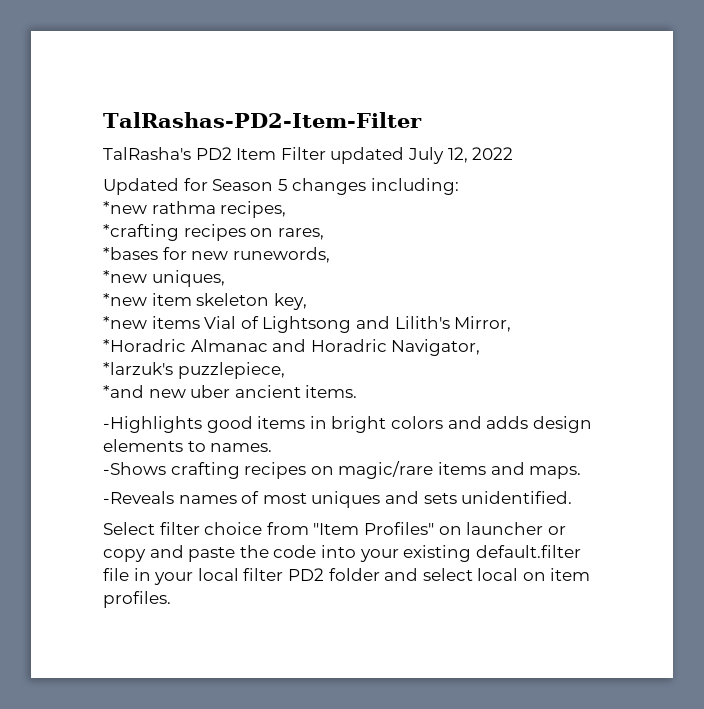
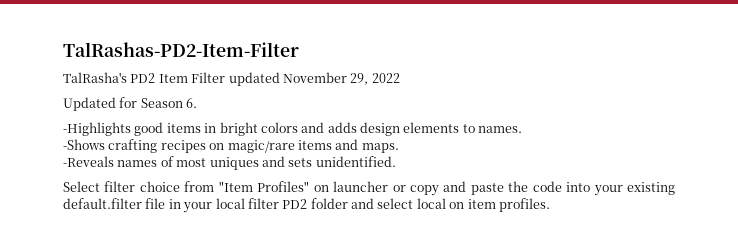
- TalRasha's PD2 Item Filter updated July 12, 2022
+ TalRasha's PD2 Item Filter updated November 29, 2022
- Updated for Season 5 changes including:
- *new rathma recipes,
- *crafting recipes on rares,
- *bases for new runewords,
- *new uniques,
- *new item skeleton key,
- *new items Vial of Lightsong and Lilith's Mirror,
- *Horadric Almanac and Horadric Navigator,
- *larzuk's puzzlepiece,
- *and new uber ancient items.
+ Updated for Season 6.

